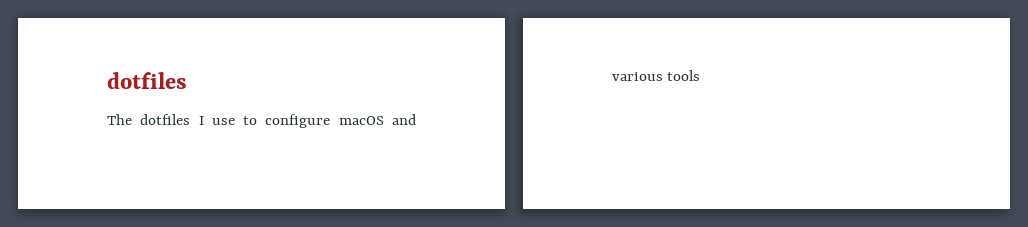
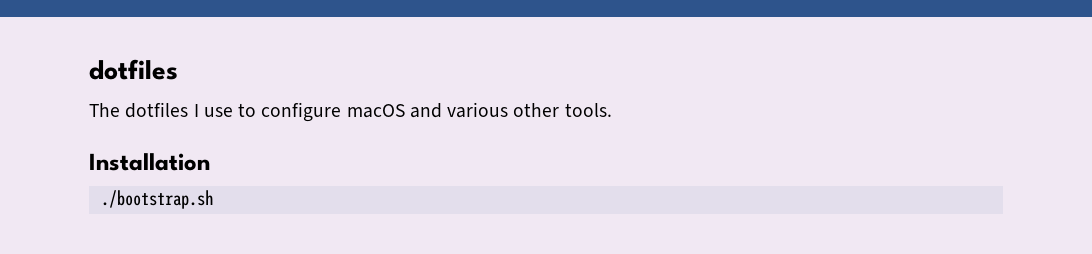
- The dotfiles I use to configure macOS and various tools
+ The dotfiles I use to configure macOS and various other tools.
+ Installation
+ ./bootstrap.sh

